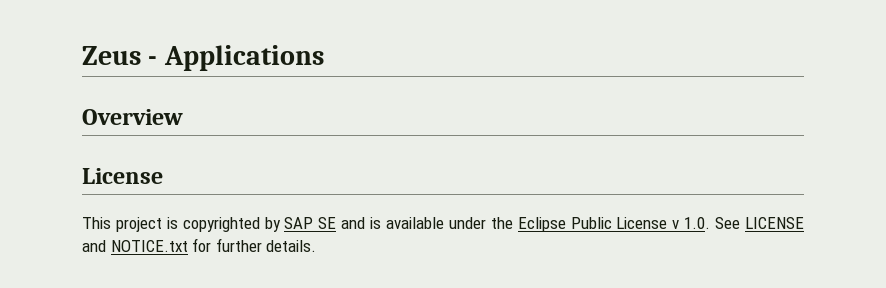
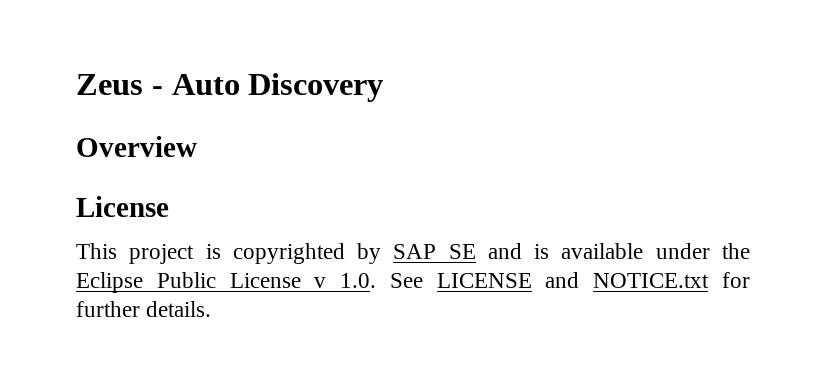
- Zeus - Applications
+ Zeus - Auto Discovery

